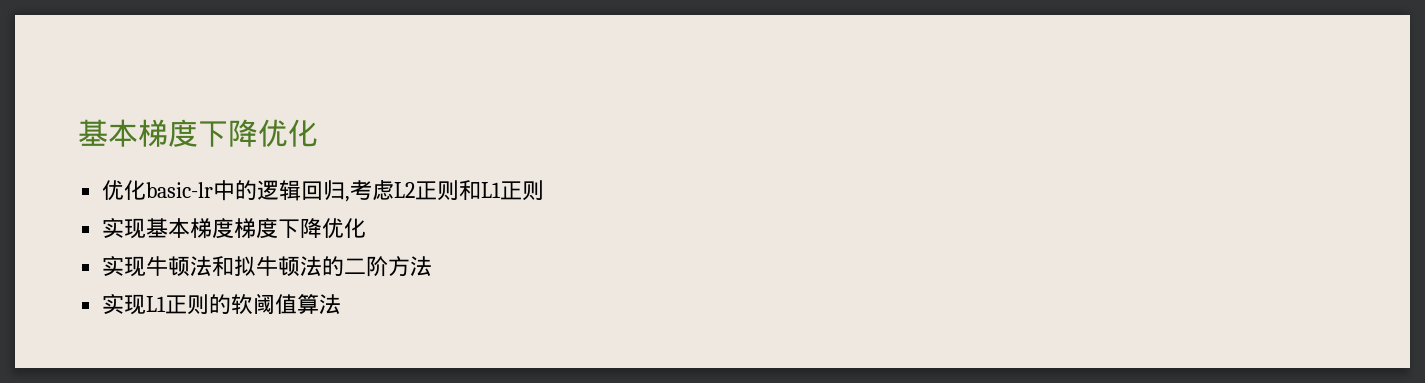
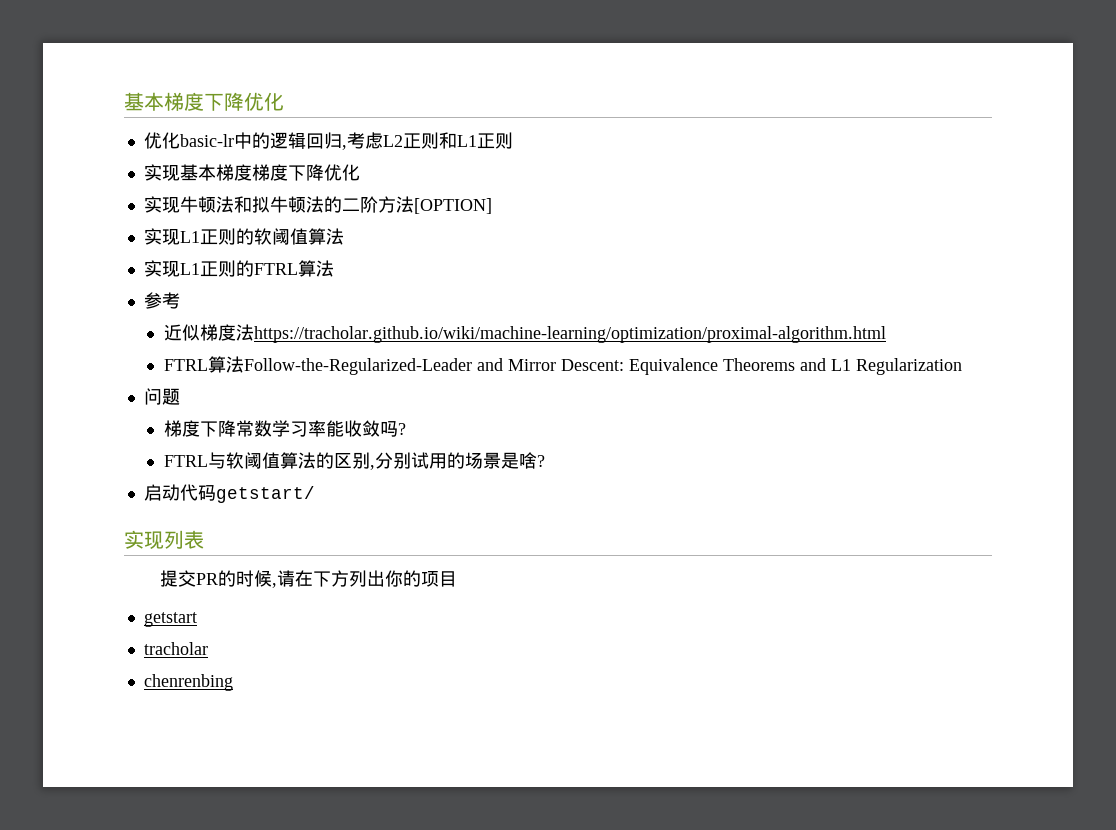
- 实现牛顿法和拟牛顿法的二阶方法
+ 实现牛顿法和拟牛顿法的二阶方法[OPTION]
+ 实现L1正则的FTRL算法
+ 参考
+ 近似梯度法https://tracholar.github.io/wiki/machine-learning/optimization/proximal-algorithm.html
+ FTRL算法Follow-the-Regularized-Leader and Mirror Descent: Equivalence Theorems and L1 Regularization
+ 问题
+ 梯度下降常数学习率能收敛吗?
+ FTRL与软阈值算法的区别,分别试用的场景是啥?
+ 启动代码getstart/
+ 实现列表
+ 提交PR的时候,请在下方列出你的项目
+ getstart
+ tracholar
+ chenrenbing

